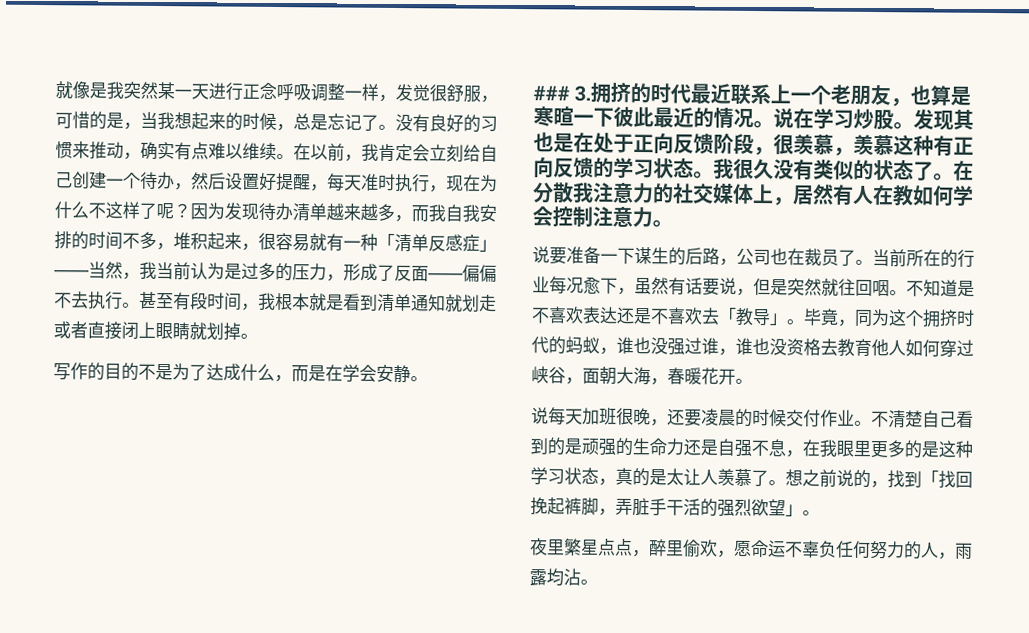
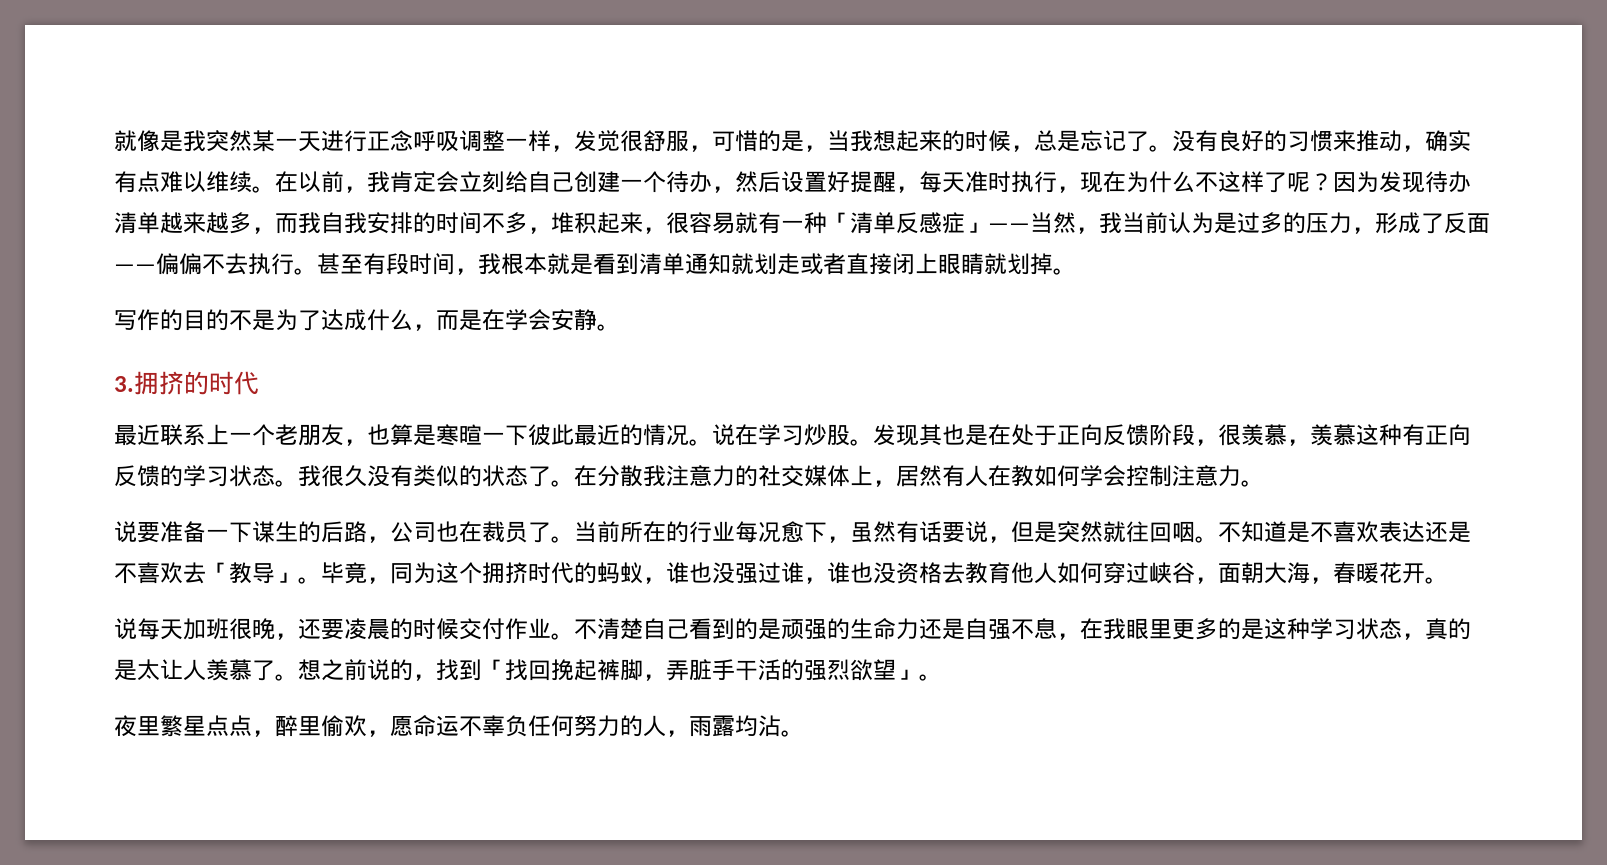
- ### 3.拥挤的时代最近联系上一个老朋友，也算是寒暄一下彼此最近的情况。
+ 3.拥挤的时代
+ 最近联系上一个老朋友，也算是寒暄一下彼此最近的情况。

